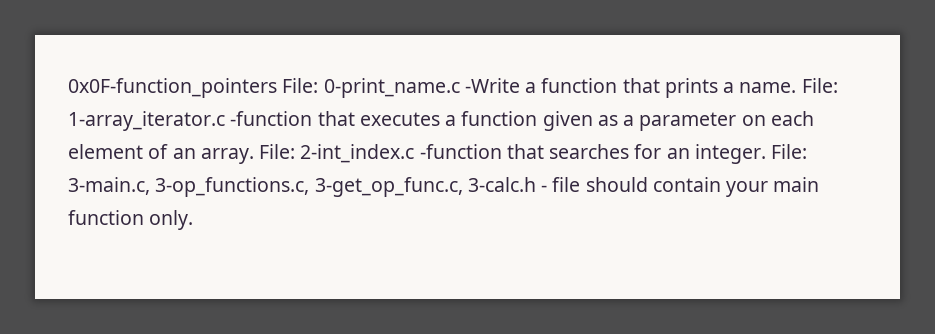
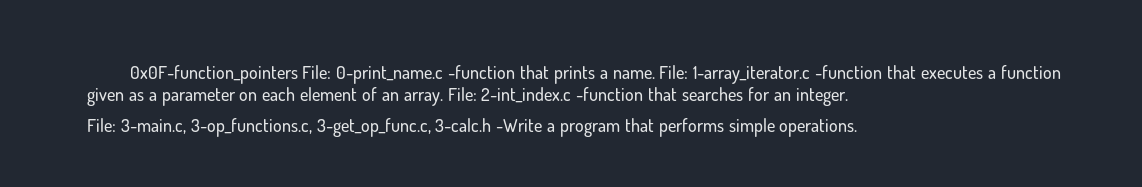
- 0x0F-function_pointers File: 0-print_name.c -Write a function that prints a name.
+ 0x0F-function_pointers File: 0-print_name.c -function that prints a name.
- File: 2-int_index.c -function that searches for an integer. File: 3-main.c, 3-op_functions.c, 3-get_op_func.c, 3-calc.h - file should contain your main function only.
+ File: 2-int_index.c -function that searches for an integer.
+ File: 3-main.c, 3-op_functions.c, 3-get_op_func.c, 3-calc.h -Write a program that performs simple operations.

